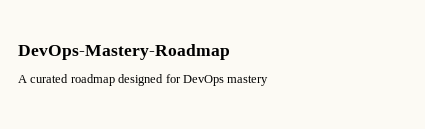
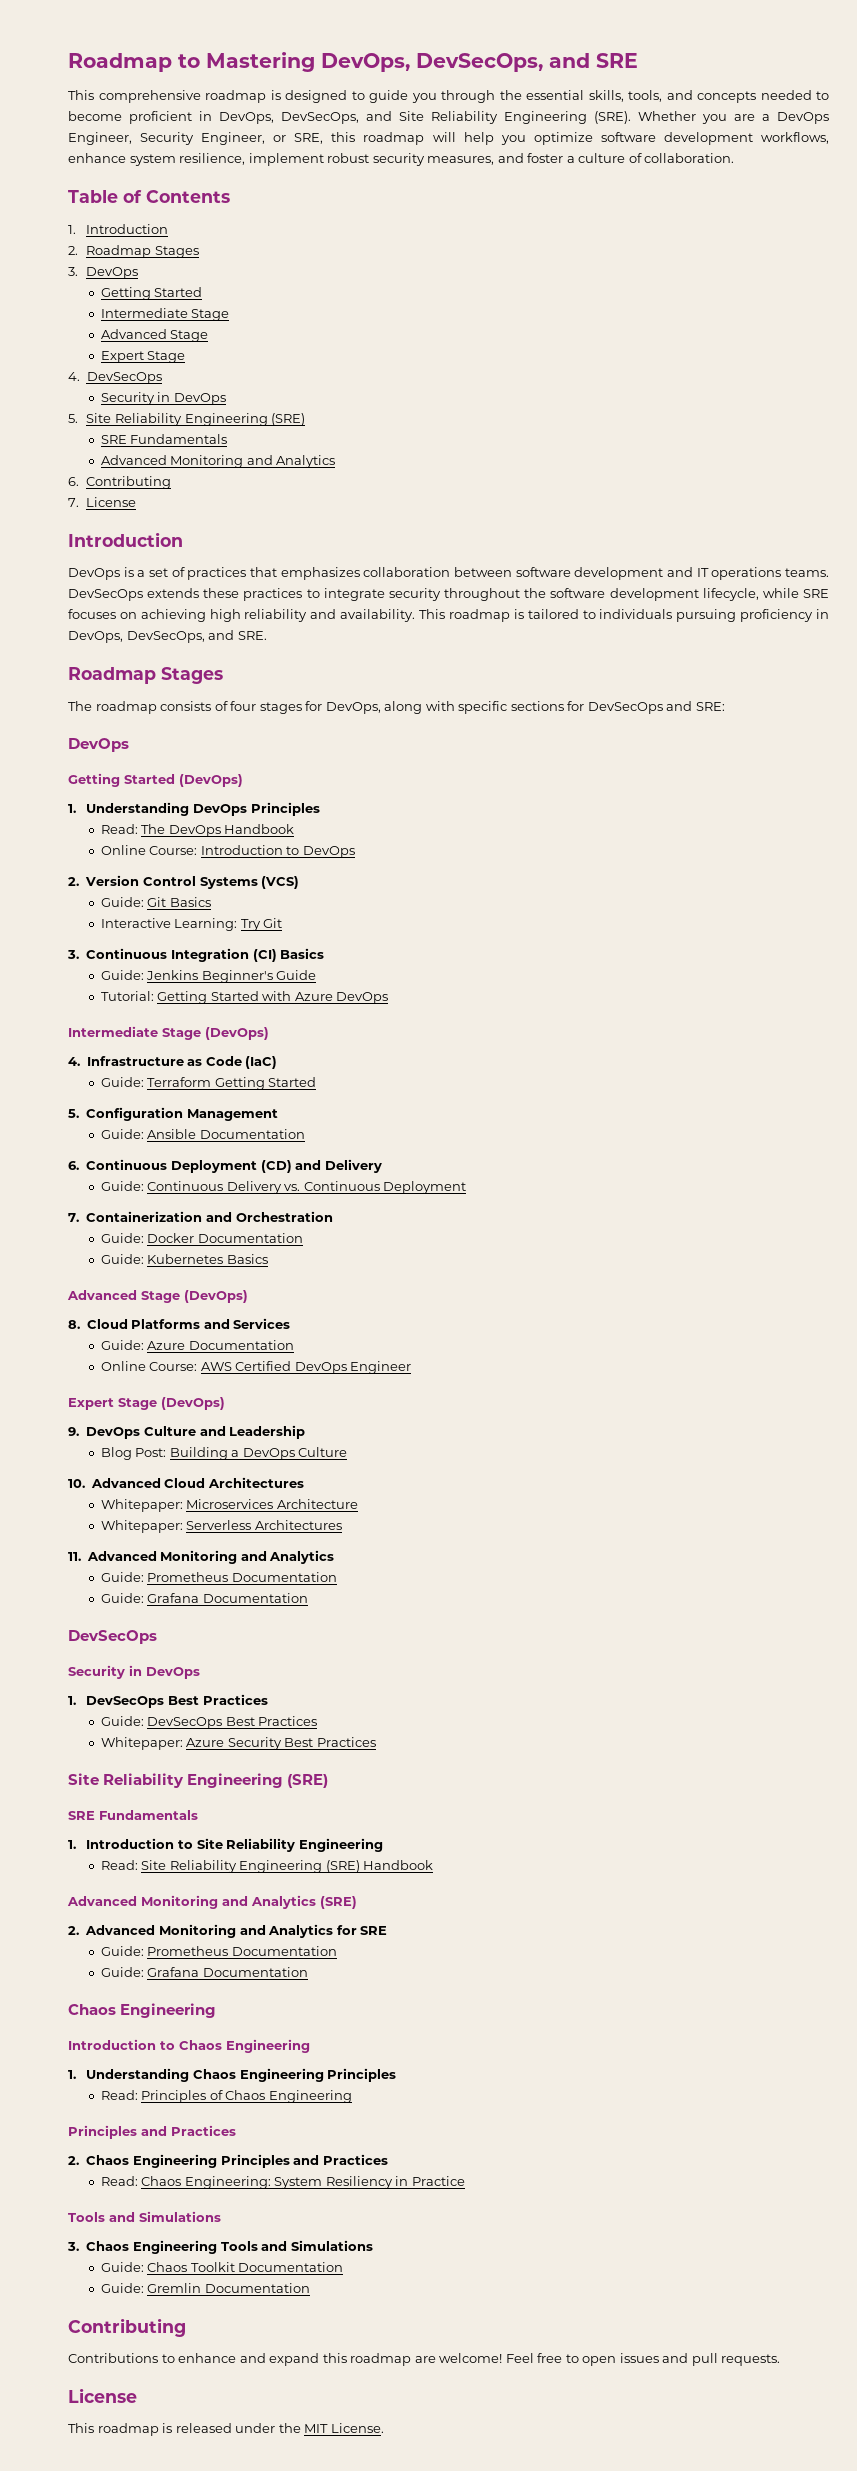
- DevOps-Mastery-Roadmap
- A curated roadmap designed for DevOps mastery
+ Roadmap to Mastering DevOps, DevSecOps, and SRE
+ This comprehensive roadmap is designed to guide you through the essential skills, tools, and concepts needed to become proficient in DevOps, DevSecOps, and Site Reliability Engineering (SRE). Whether you are a DevOps Engineer, Security Engineer, or SRE, this roadmap will help you optimize software development workflows, enhance system resilience, implement robust security measures, and foster a culture of collaboration.
+ Table of Contents
+ 1. Introduction
+ 2. Roadmap Stages
+ 3. DevOps
+ Getting Started
+ Intermediate Stage
+ Advanced Stage
+ Expert Stage
+ 4. DevSecOps
+ Security in DevOps
+ 5. Site Reliability Engineering (SRE)
+ SRE Fundamentals
+ Advanced Monitoring and Analytics
+ 6. Contributing
+ 7. License
+ Introduction
+ DevOps is a set of practices that emphasizes collaboration between software development and IT operations teams. DevSecOps extends these practices to integrate security throughout the software development lifecycle, while SRE focuses on achieving high reliability and availability. This roadmap is tailored to individuals pursuing proficiency in DevOps, DevSecOps, and SRE.
+ Roadmap Stages
+ The roadmap consists of four stages for DevOps, along with specific sections for DevSecOps and SRE:
+ DevOps
+ Getting Started (DevOps)
+ 1. Understanding DevOps Principles
+ Read: The DevOps Handbook
+ Online Course: Introduction to DevOps
+ 2. Version Control Systems (VCS)
+ Guide: Git Basics
+ Interactive Learning: Try Git
+ 3. Continuous Integration (CI) Basics
+ Guide: Jenkins Beginner's Guide
+ Tutorial: Getting Started with Azure DevOps
+ Intermediate Stage (DevOps)
+ 4. Infrastructure as Code (IaC)
+ Guide: Terraform Getting Started
+ 5. Configuration Management
+ Guide: Ansible Documentation
+ 6. Continuous Deployment (CD) and Delivery
+ Guide: Continuous Delivery vs. Continuous Deployment
+ 7. Containerization and Orchestration
+ Guide: Docker Documentation
+ Guide: Kubernetes Basics
+ Advanced Stage (DevOps)
+ 8. Cloud Platforms and Services
+ Guide: Azure Documentation
+ Online Course: AWS Certified DevOps Engineer
+ Expert Stage (DevOps)
+ 9. DevOps Culture and Leadership
+ Blog Post: Building a DevOps Culture
+ 10. Advanced Cloud Architectures
+ Whitepaper: Microservices Architecture
+ Whitepaper: Serverless Architectures
+ 11. Advanced Monitoring and Analytics
+ Guide: Prometheus Documentation
+ Guide: Grafana Documentation
+ DevSecOps
+ Security in DevOps
+ 1. DevSecOps Best Practices
+ Guide: DevSecOps Best Practices
+ Whitepaper: Azure Security Best Practices
+ Site Reliability Engineering (SRE)
+ SRE Fundamentals
+ 1. Introduction to Site Reliability Engineering
+ Read: Site Reliability Engineering (SRE) Handbook
+ Advanced Monitoring and Analytics (SRE)
+ 2. Advanced Monitoring and Analytics for SRE
+ Guide: Prometheus Documentation
+ Guide: Grafana Documentation
+ Chaos Engineering
+ Introduction to Chaos Engineering
+ 1. Understanding Chaos Engineering Principles
+ Read: Principles of Chaos Engineering
+ Principles and Practices
+ 2. Chaos Engineering Principles and Practices
+ Read: Chaos Engineering: System Resiliency in Practice
+ Tools and Simulations
+ 3. Chaos Engineering Tools and Simulations
+ Guide: Chaos Toolkit Documentation
+ Guide: Gremlin Documentation
+ Contributing
+ Contributions to enhance and expand this roadmap are welcome! Feel free to open issues and pull requests.
+ License
+ This roadmap is released under the MIT License.

